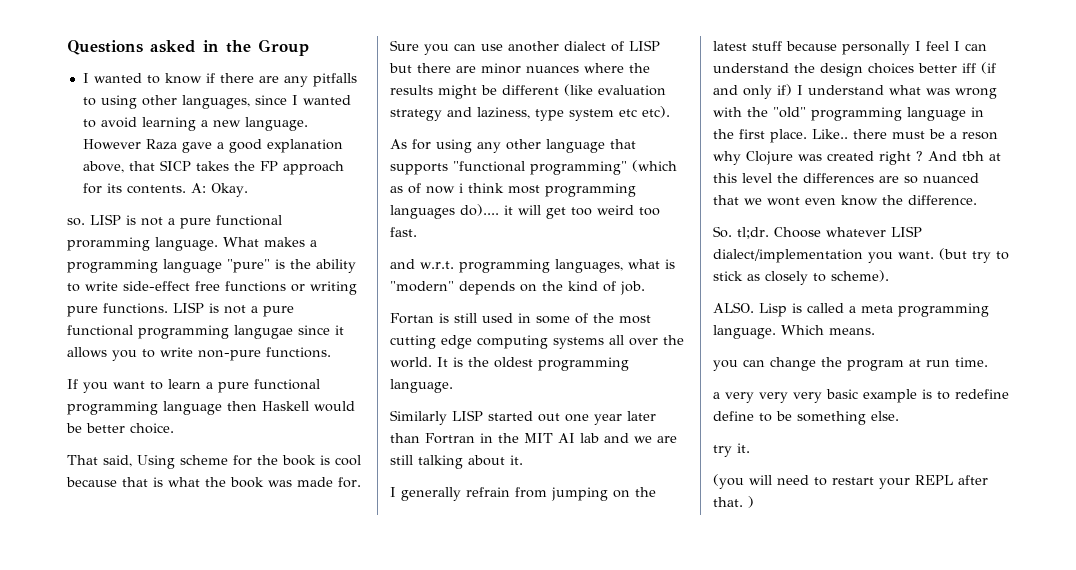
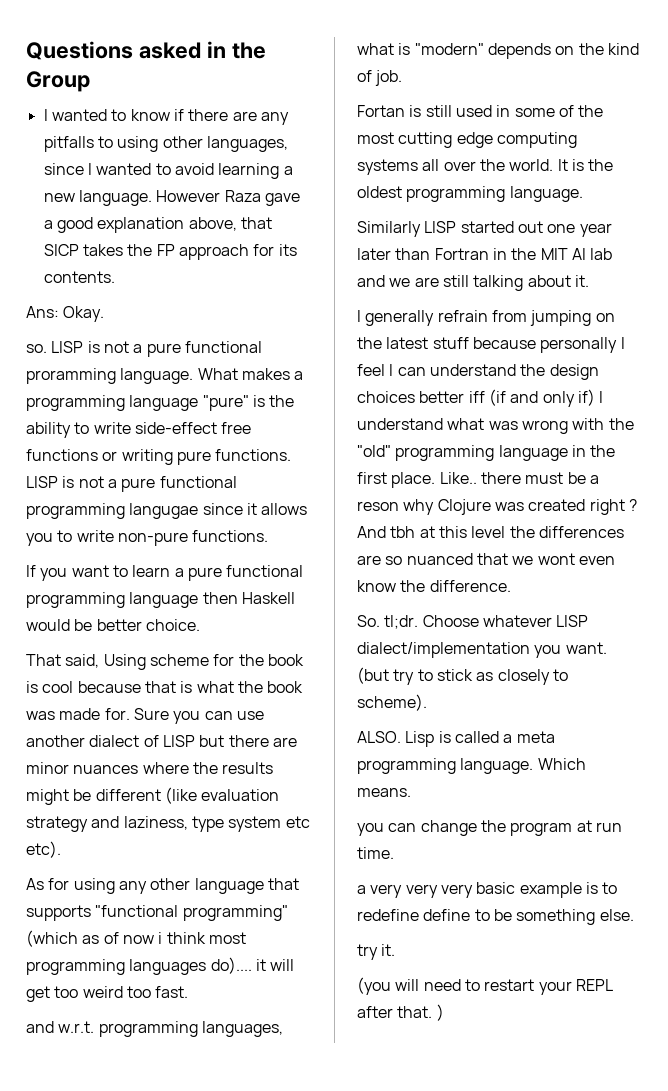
- However Raza gave a good explanation above, that SICP takes the FP approach for its contents. A: Okay.
+ However Raza gave a good explanation above, that SICP takes the FP approach for its contents.
+ Ans: Okay.

